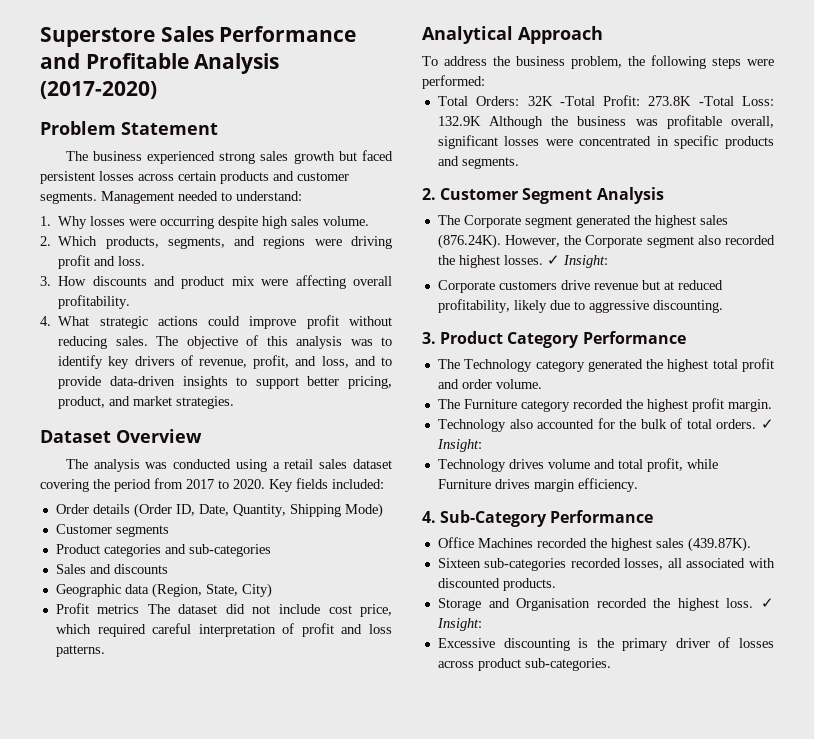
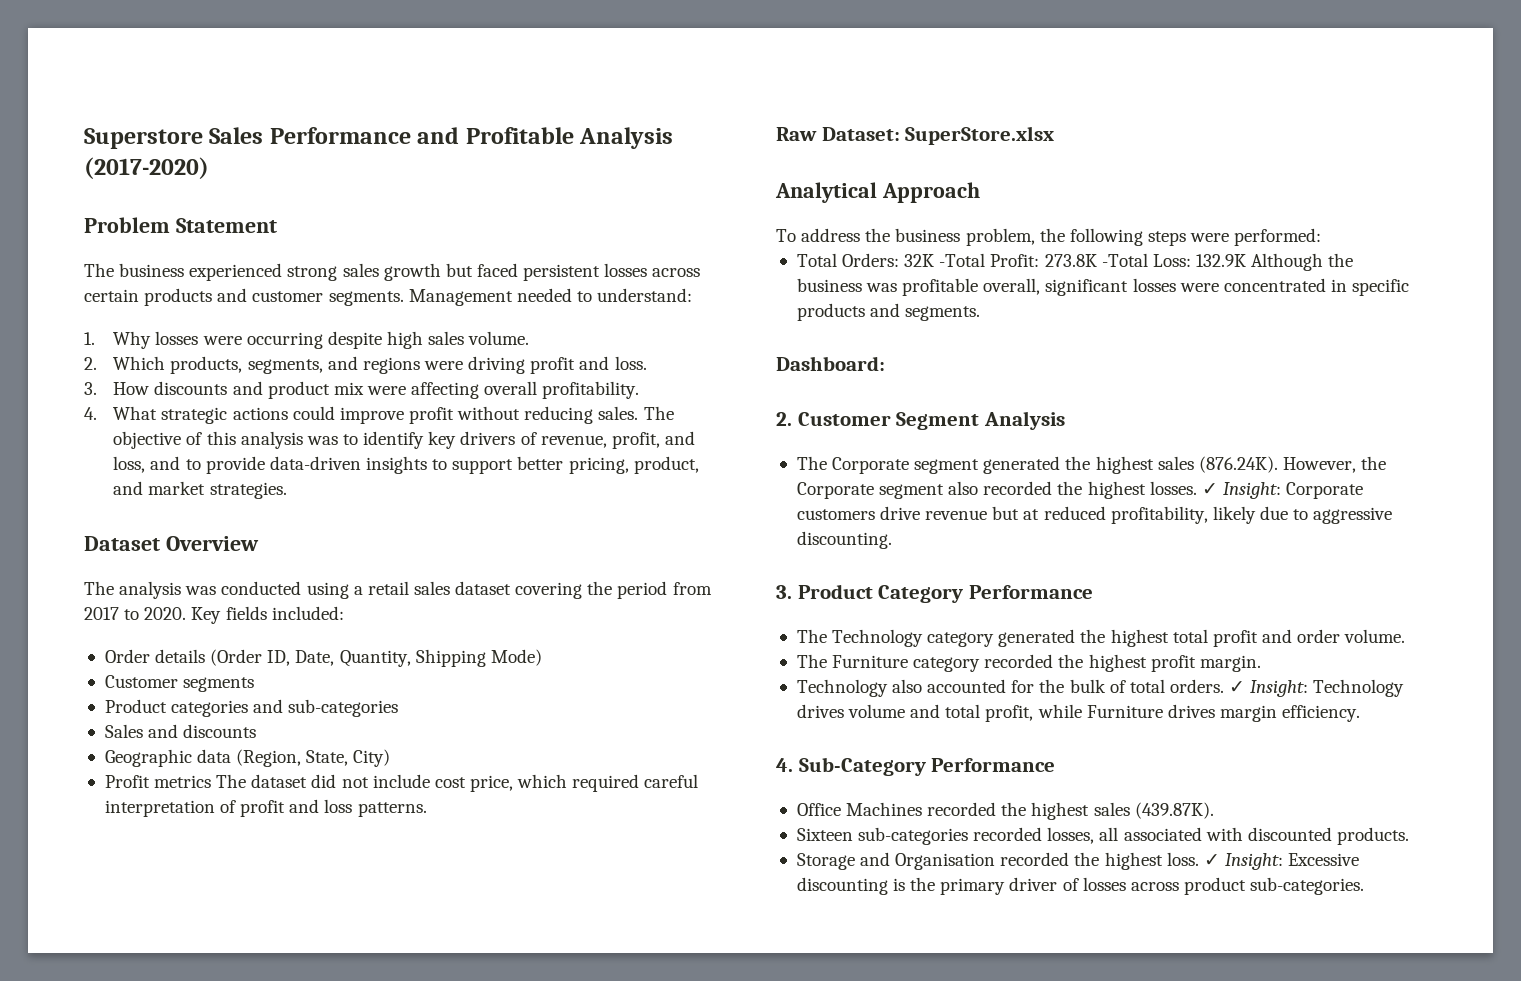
+ Raw Dataset: SuperStore.xlsx
+ Dashboard:
- The Corporate segment generated the highest sales (876.24K). However, the Corporate segment also recorded the highest losses. ✓ Insight:
- Corporate customers drive revenue but at reduced profitability, likely due to aggressive discounting.
+ The Corporate segment generated the highest sales (876.24K). However, the Corporate segment also recorded the highest losses. ✓ Insight: Corporate customers drive revenue but at reduced profitability, likely due to aggressive discounting.
- Technology also accounted for the bulk of total orders. ✓ Insight:
- Technology drives volume and total profit, while Furniture drives margin efficiency.
+ Technology also accounted for the bulk of total orders. ✓ Insight: Technology drives volume and total profit, while Furniture drives margin efficiency.
- Storage and Organisation recorded the highest loss. ✓ Insight:
- Excessive discounting is the primary driver of losses across product sub-categories.
+ Storage and Organisation recorded the highest loss. ✓ Insight: Excessive discounting is the primary driver of losses across product sub-categories.

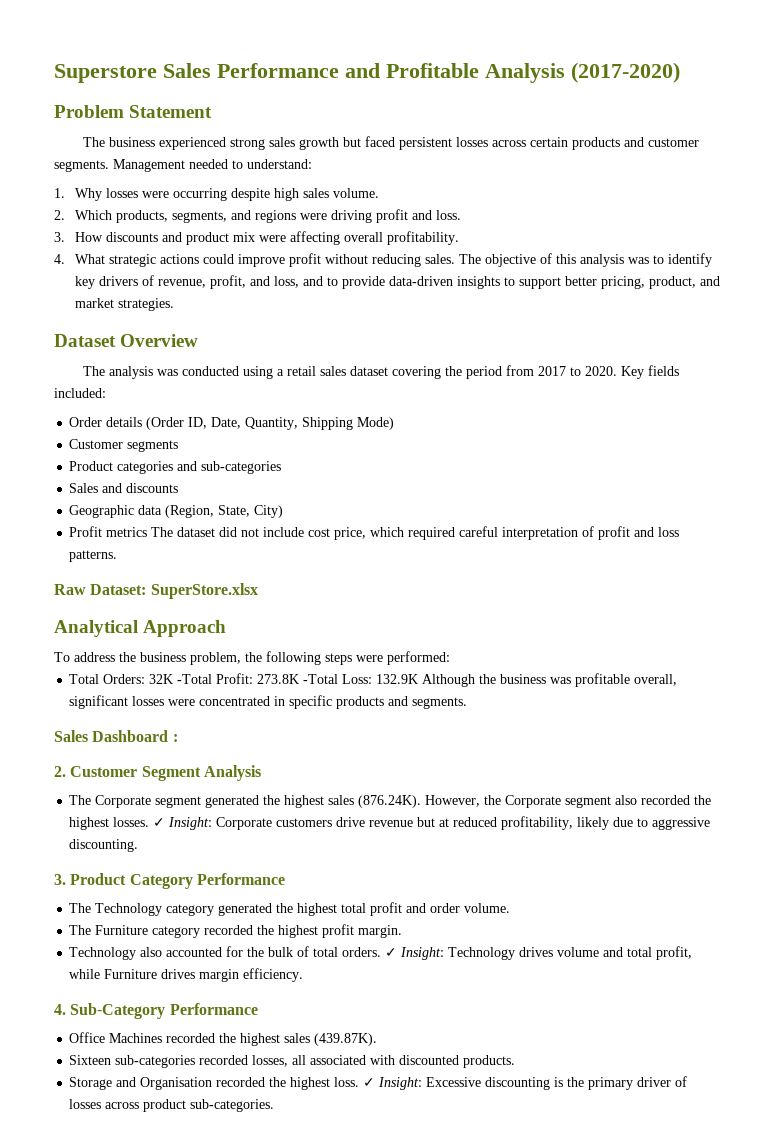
- Dashboard:
+ Sales Dashboard :

